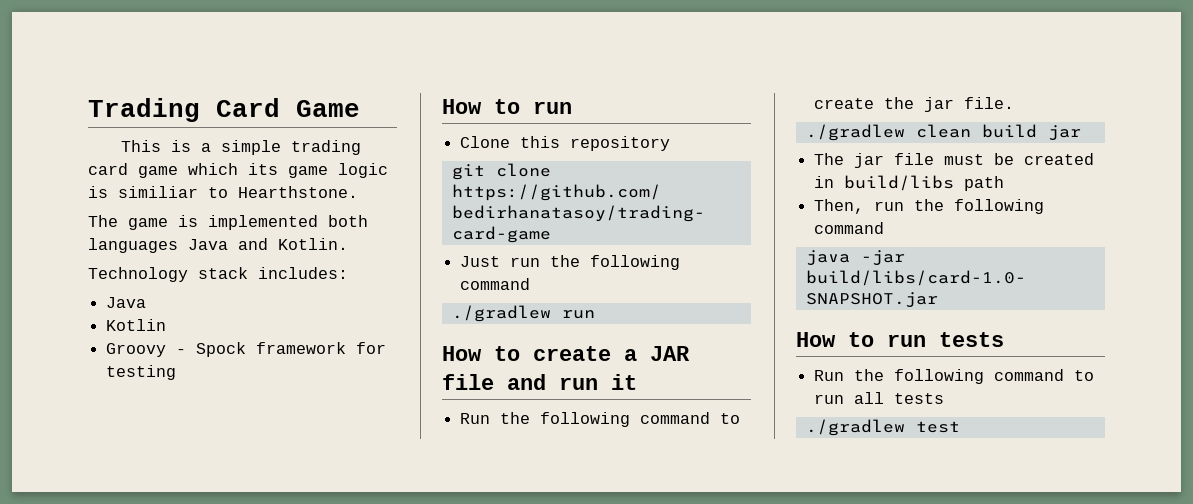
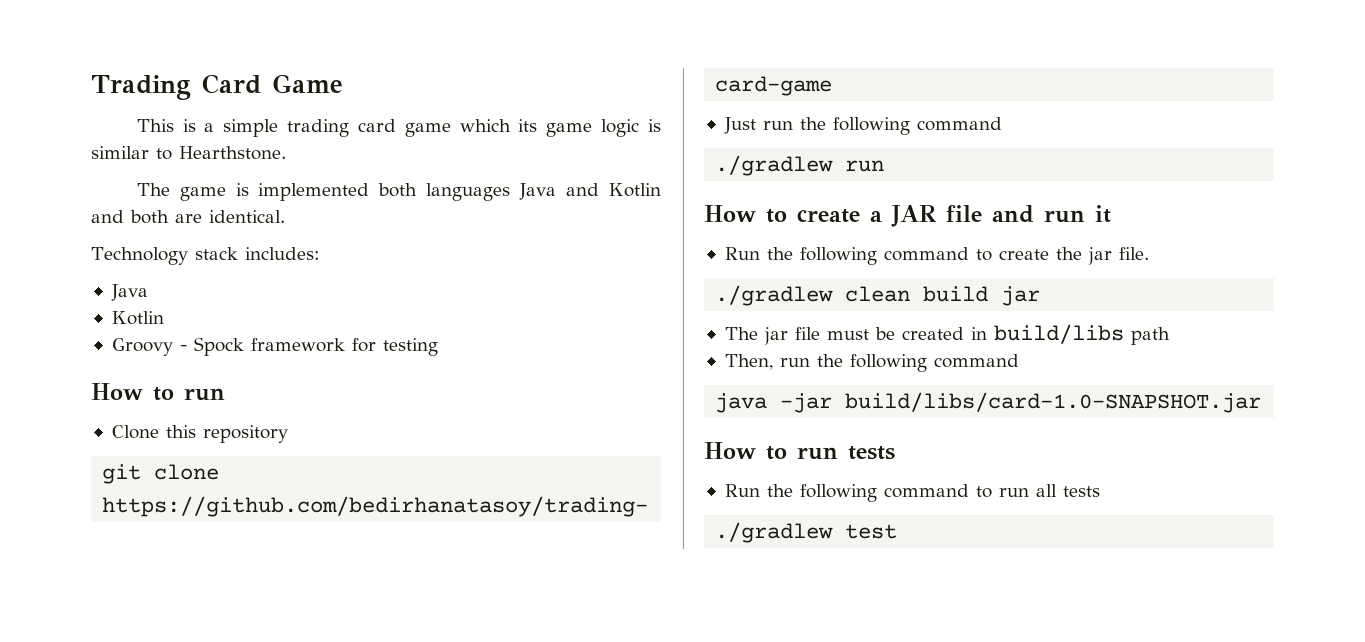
- This is a simple trading card game which its game logic is similiar to Hearthstone.
+ This is a simple trading card game which its game logic is similar to Hearthstone.
- The game is implemented both languages Java and Kotlin.
+ The game is implemented both languages Java and Kotlin and both are identical.

